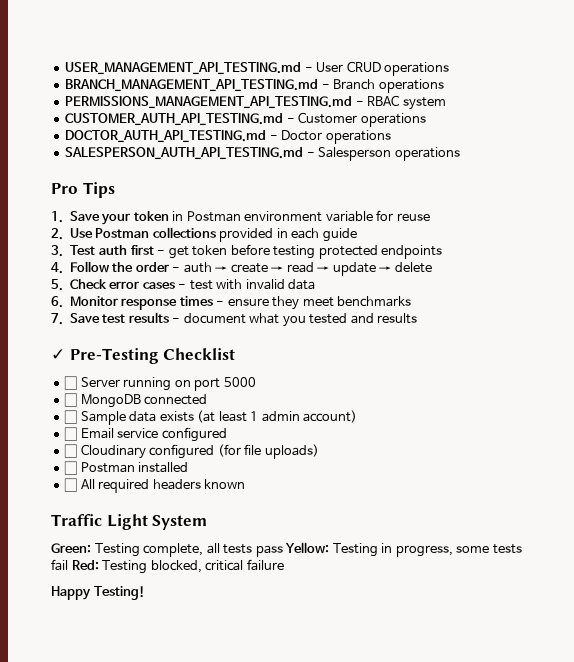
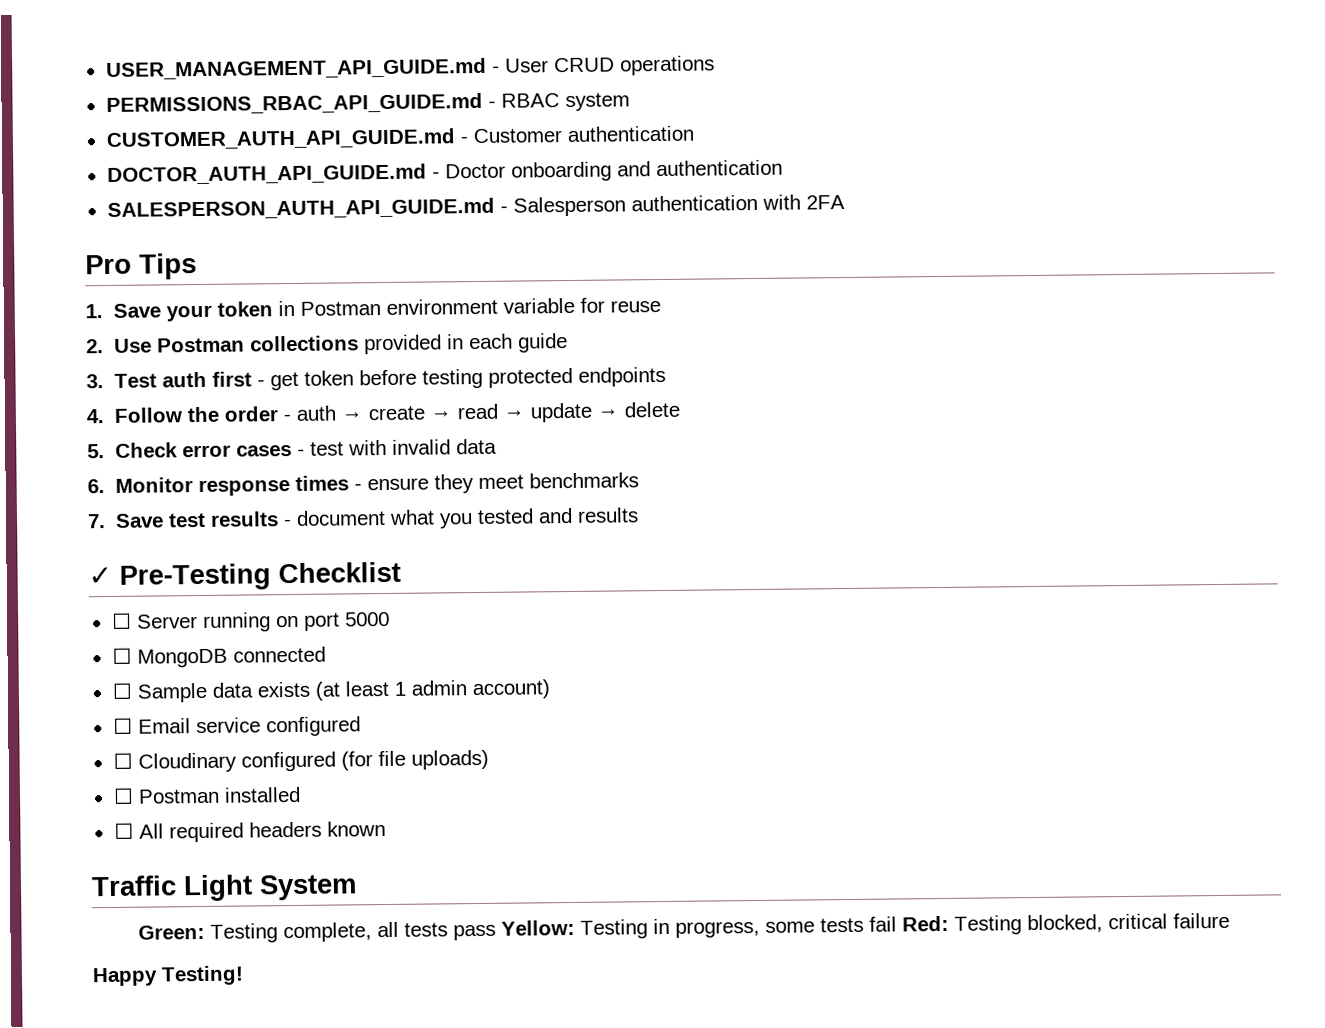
- USER_MANAGEMENT_API_TESTING.md - User CRUD operations
+ USER_MANAGEMENT_API_GUIDE.md - User CRUD operations
- BRANCH_MANAGEMENT_API_TESTING.md - Branch operations
- PERMISSIONS_MANAGEMENT_API_TESTING.md - RBAC system
+ PERMISSIONS_RBAC_API_GUIDE.md - RBAC system
- CUSTOMER_AUTH_API_TESTING.md - Customer operations
- DOCTOR_AUTH_API_TESTING.md - Doctor operations
- SALESPERSON_AUTH_API_TESTING.md - Salesperson operations
+ CUSTOMER_AUTH_API_GUIDE.md - Customer authentication
+ DOCTOR_AUTH_API_GUIDE.md - Doctor onboarding and authentication
+ SALESPERSON_AUTH_API_GUIDE.md - Salesperson authentication with 2FA

